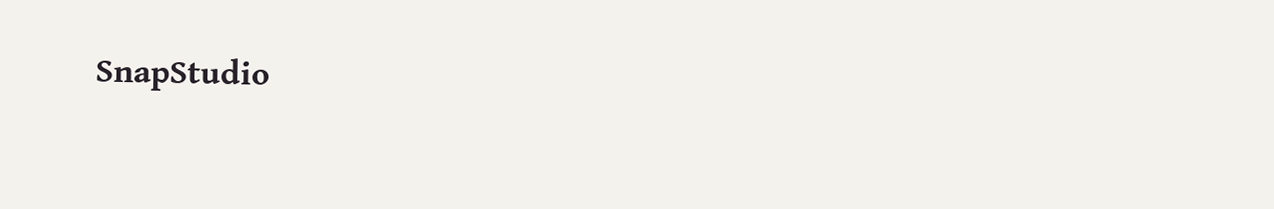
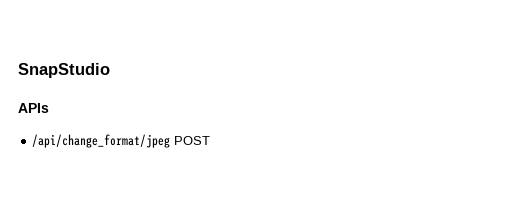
+ APIs
+ /api/change_format/jpeg POST

